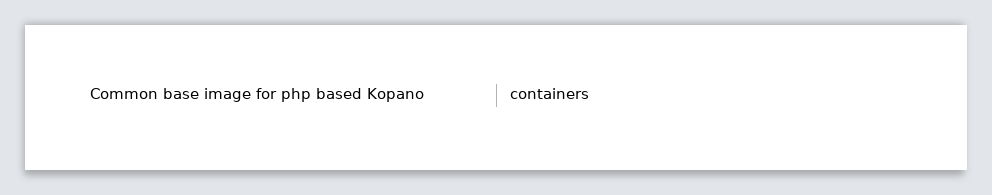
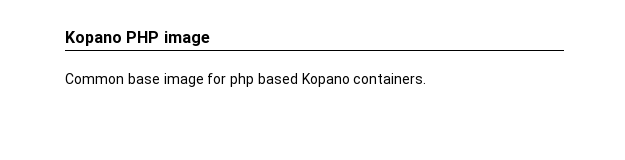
+ Kopano PHP image
- Common base image for php based Kopano containers
+ Common base image for php based Kopano containers.

